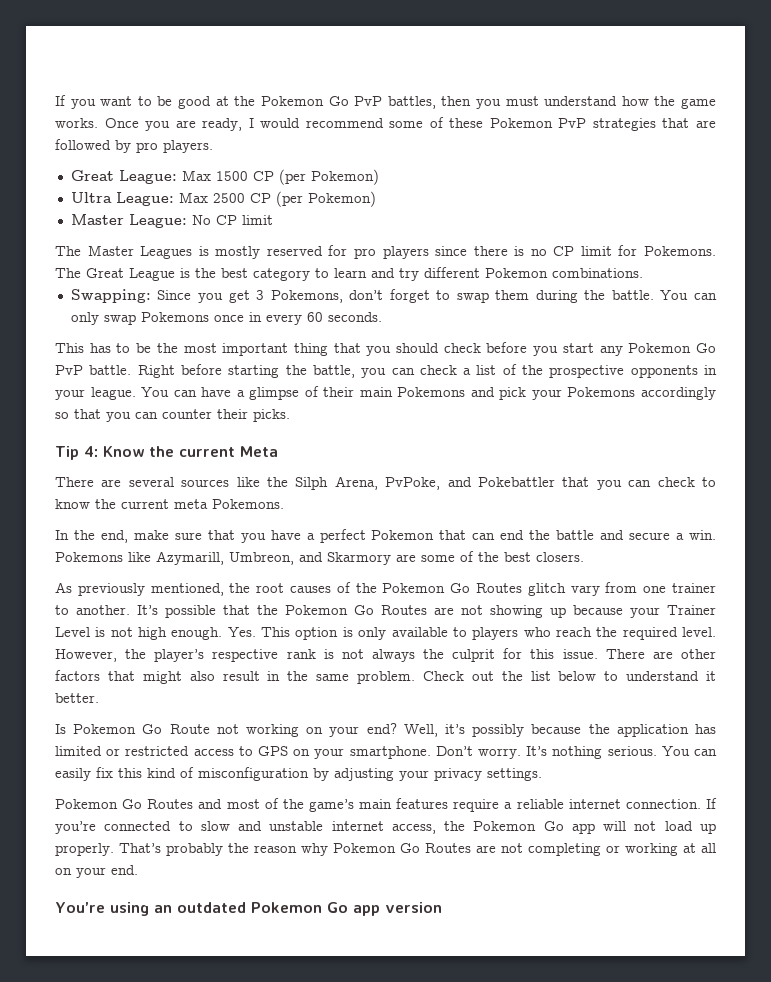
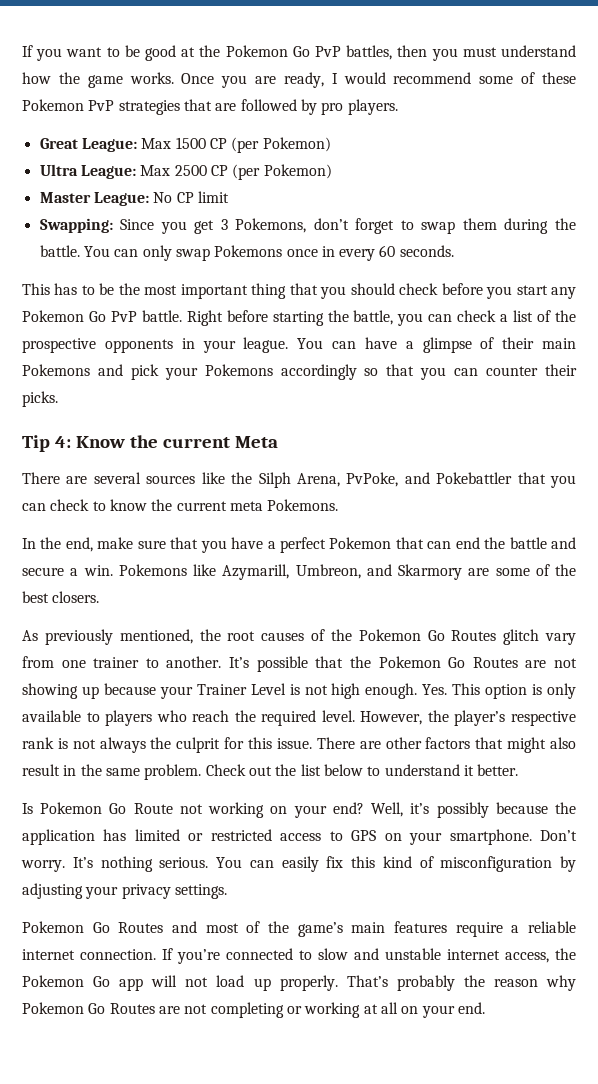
- The Master Leagues is mostly reserved for pro players since there is no CP limit for Pokemons. The Great League is the best category to learn and try different Pokemon combinations.
- You’re using an outdated Pokemon Go app version

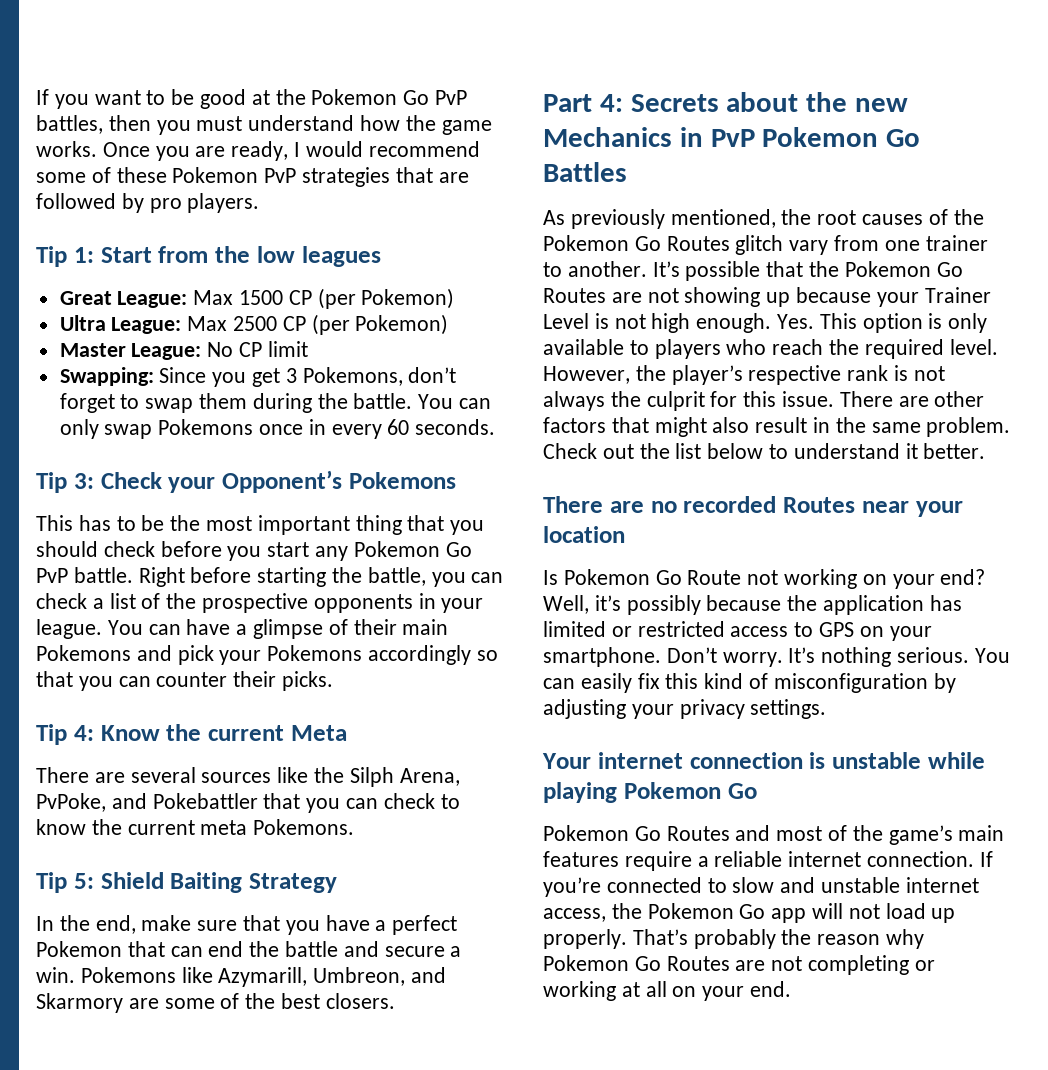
+ Tip 1: Start from the low leagues
+ Tip 3: Check your Opponent’s Pokemons
+ Tip 5: Shield Baiting Strategy
+ Part 4: Secrets about the new Mechanics in PvP Pokemon Go Battles
+ There are no recorded Routes near your location
+ Your internet connection is unstable while playing Pokemon Go

